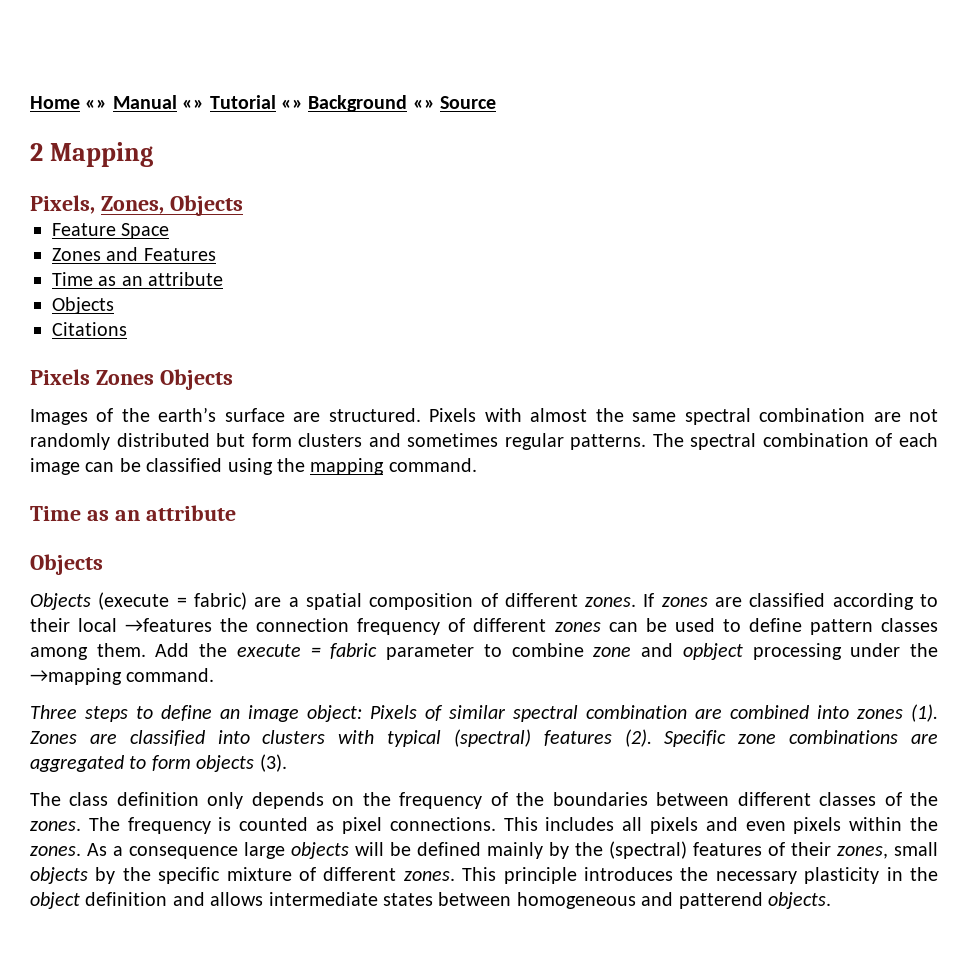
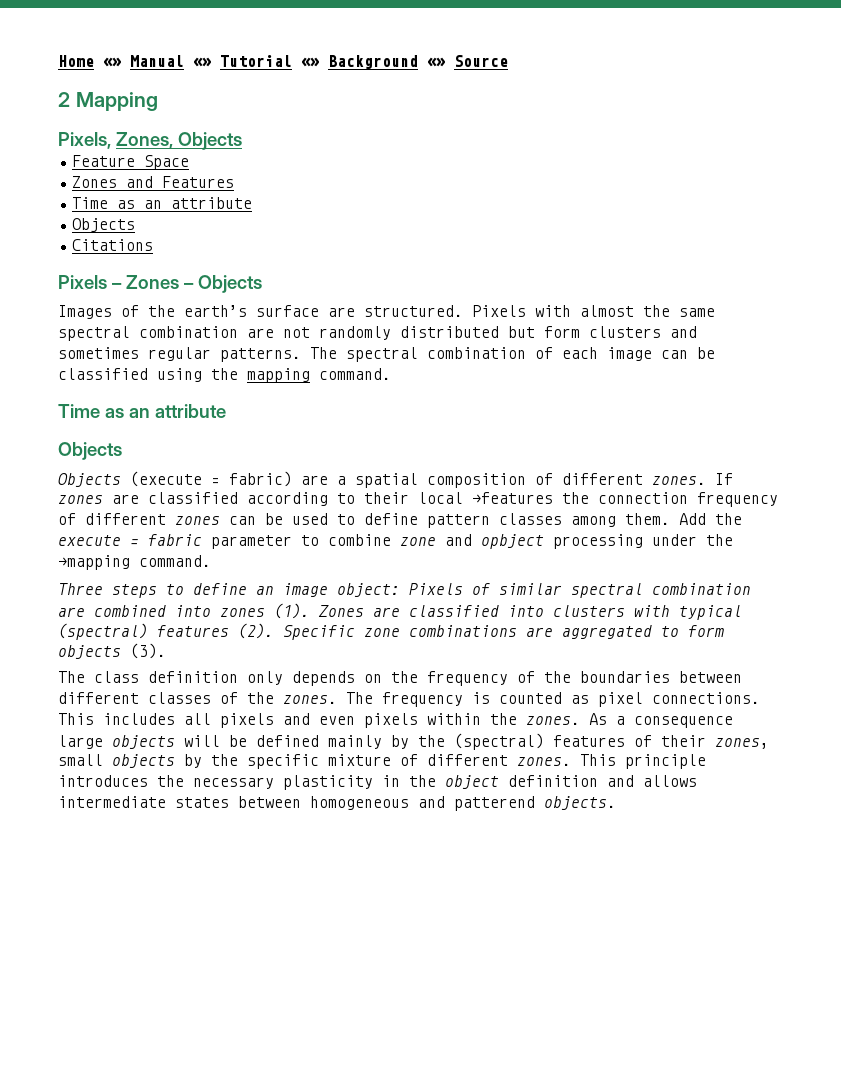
- Pixels Zones Objects
+ Pixels – Zones – Objects

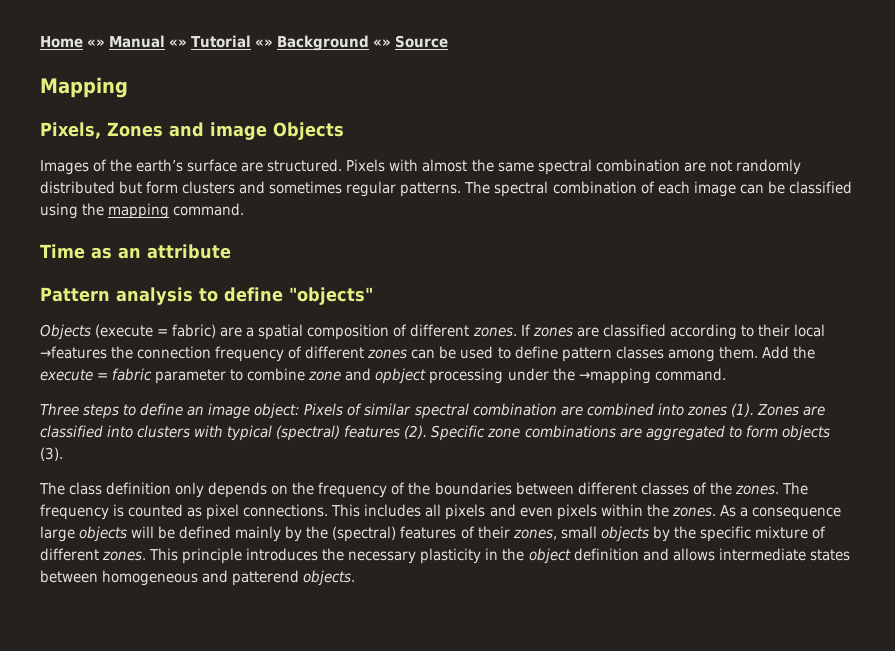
- 2 Mapping
+ Mapping
- Pixels, Zones, Objects
- Feature Space
- Zones and Features
- Time as an attribute
- Objects
- Citations
- Pixels – Zones – Objects
+ Pixels, Zones and image Objects
  The spectral combination of each image can be classified using the mapping command.
  Time as an attribute
- Objects
+ Pattern analysis to define "objects"

